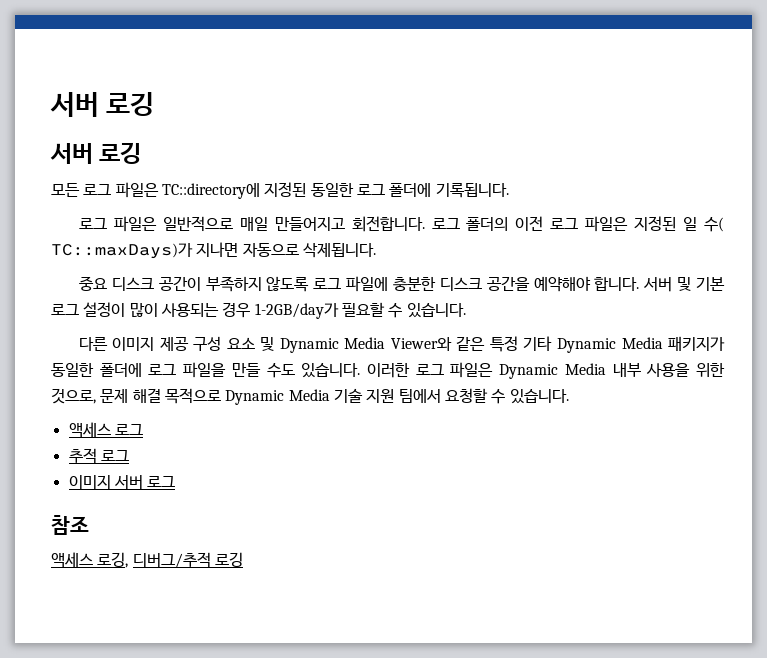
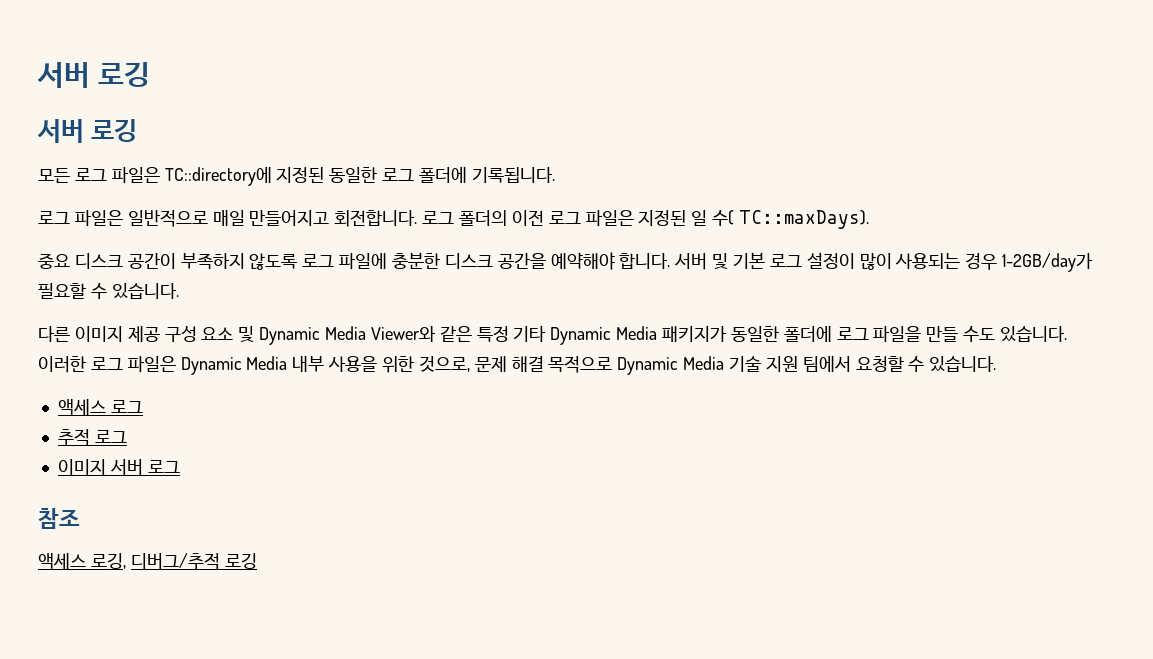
- 로그 폴더의 이전 로그 파일은 지정된 일 수( TC::maxDays)가 지나면 자동으로 삭제됩니다.
+ 로그 폴더의 이전 로그 파일은 지정된 일 수( TC::maxDays).

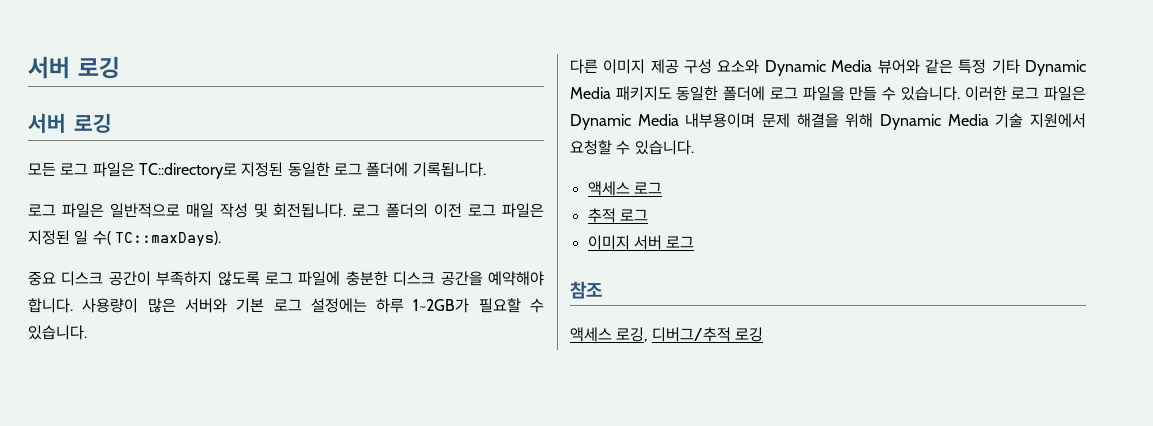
- 모든 로그 파일은 TC::directory에 지정된 동일한 로그 폴더에 기록됩니다.
+ 모든 로그 파일은 TC::directory로 지정된 동일한 로그 폴더에 기록됩니다.
- 로그 파일은 일반적으로 매일 만들어지고 회전합니다.
+ 로그 파일은 일반적으로 매일 작성 및 회전됩니다.
- 서버 및 기본 로그 설정이 많이 사용되는 경우 1-2GB/day가 필요할 수 있습니다.
+ 사용량이 많은 서버와 기본 로그 설정에는 하루 1~2GB가 필요할 수 있습니다.
- 다른 이미지 제공 구성 요소 및 Dynamic Media Viewer와 같은 특정 기타 Dynamic Media 패키지가 동일한 폴더에 로그 파일을 만들 수도 있습니다.
+ 다른 이미지 제공 구성 요소와 Dynamic Media 뷰어와 같은 특정 기타 Dynamic Media 패키지도 동일한 폴더에 로그 파일을 만들 수 있습니다.
- 이러한 로그 파일은 Dynamic Media 내부 사용을 위한 것으로, 문제 해결 목적으로 Dynamic Media 기술 지원 팀에서 요청할 수 있습니다.
+ 이러한 로그 파일은 Dynamic Media 내부용이며 문제 해결을 위해 Dynamic Media 기술 지원에서 요청할 수 있습니다.

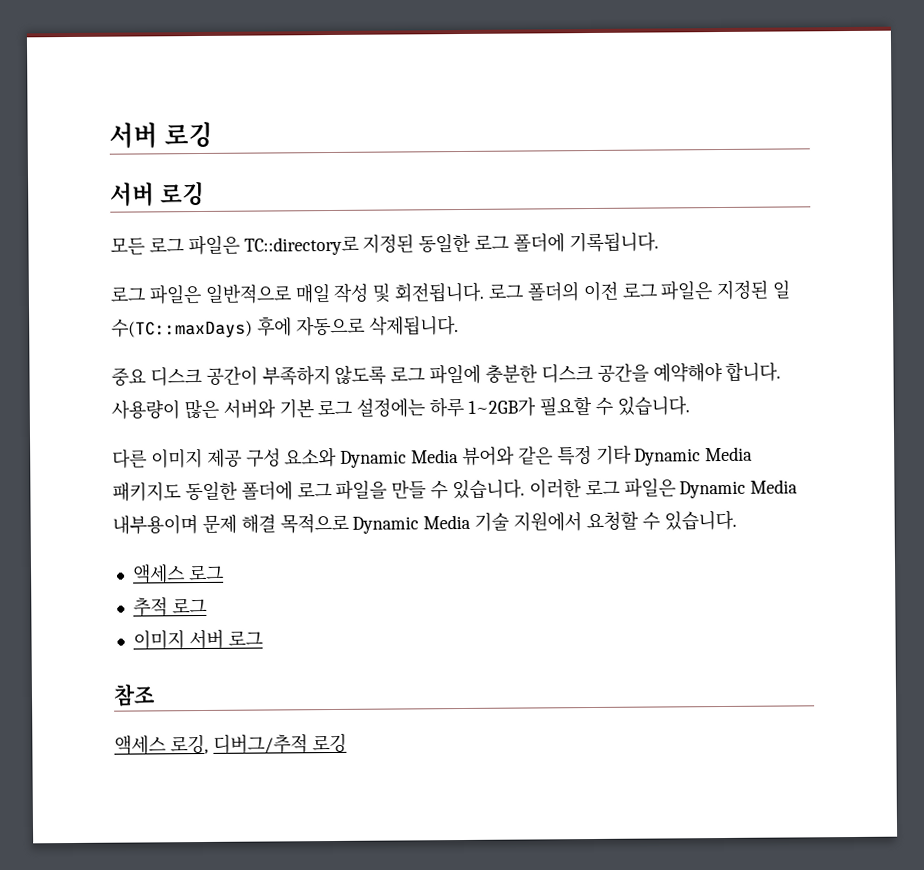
- 로그 폴더의 이전 로그 파일은 지정된 일 수( TC::maxDays).
+ 로그 폴더의 이전 로그 파일은 지정된 일 수(TC::maxDays) 후에 자동으로 삭제됩니다.
- 이러한 로그 파일은 Dynamic Media 내부용이며 문제 해결을 위해 Dynamic Media 기술 지원에서 요청할 수 있습니다.
+ 이러한 로그 파일은 Dynamic Media 내부용이며 문제 해결 목적으로 Dynamic Media 기술 지원에서 요청할 수 있습니다.

